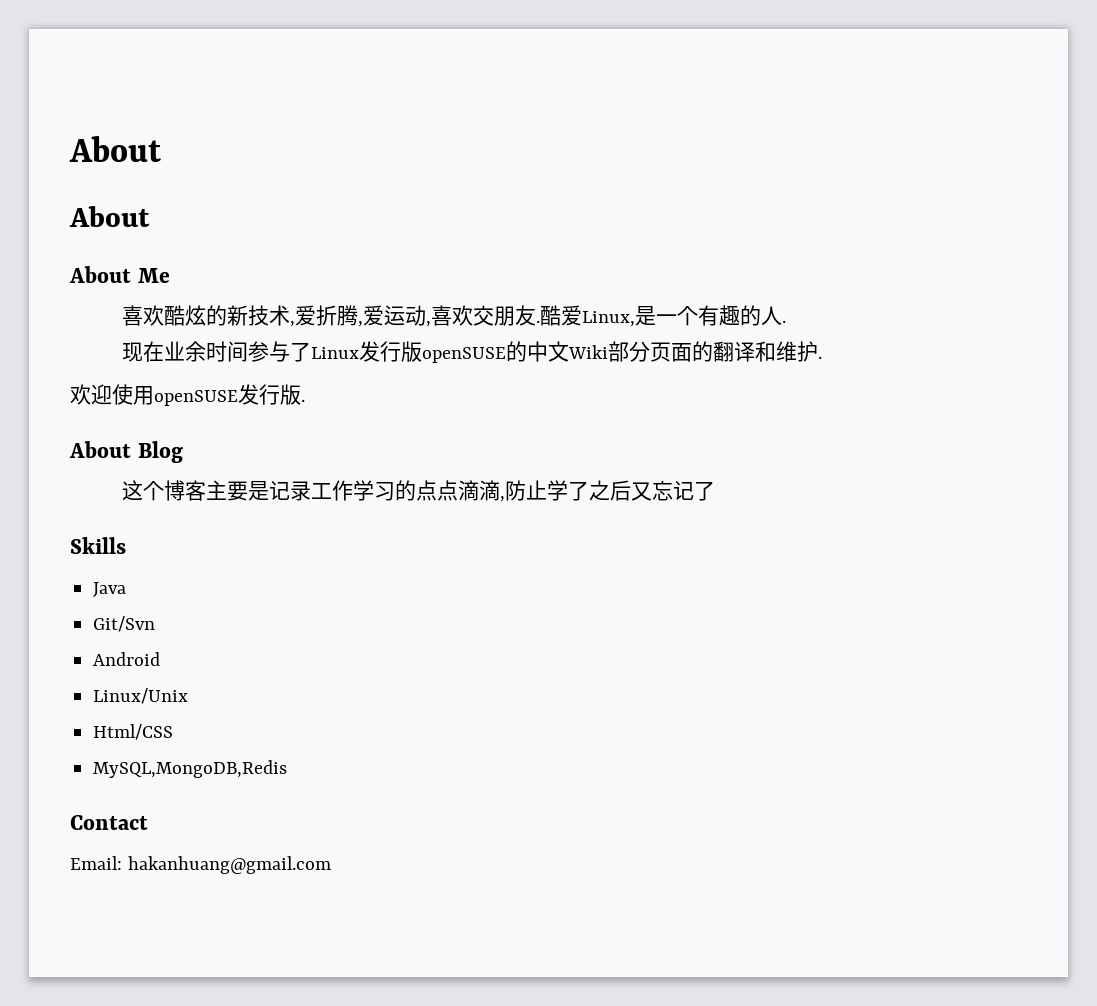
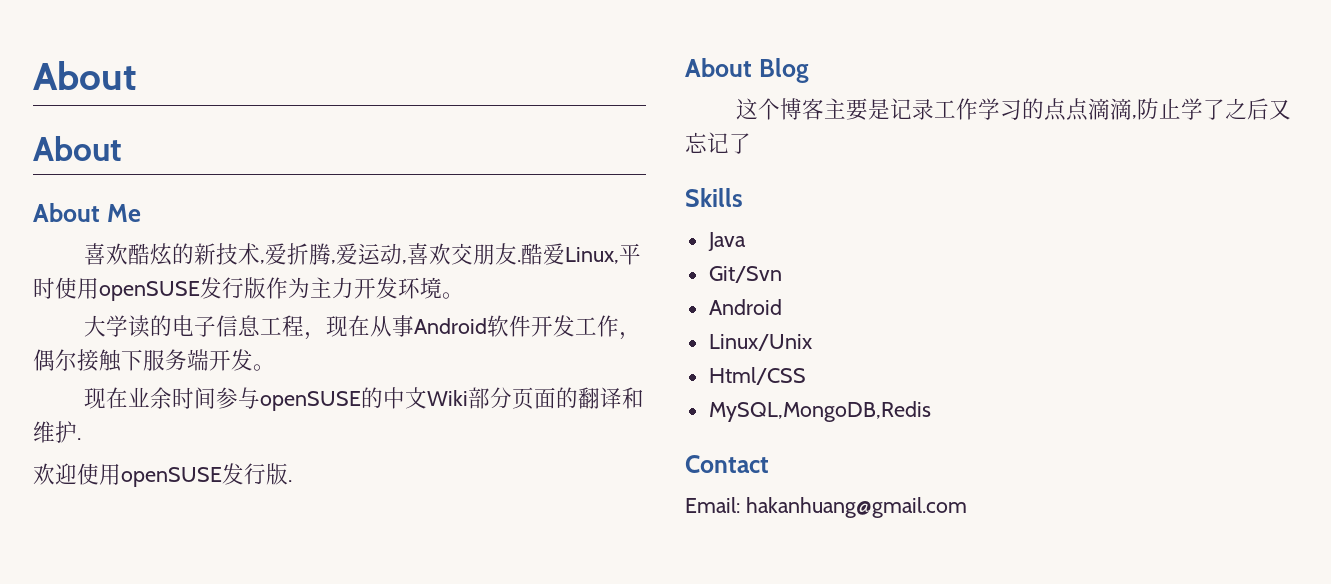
- 酷爱Linux,是一个有趣的人.
+ 酷爱Linux,平时使用openSUSE发行版作为主力开发环境。
+ 大学读的电子信息工程，现在从事Android软件开发工作，偶尔接触下服务端开发。
- 现在业余时间参与了Linux发行版openSUSE的中文Wiki部分页面的翻译和维护.
+ 现在业余时间参与openSUSE的中文Wiki部分页面的翻译和维护.

